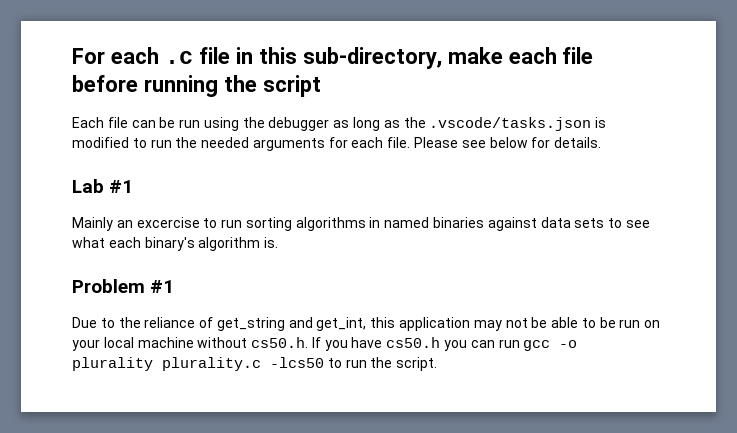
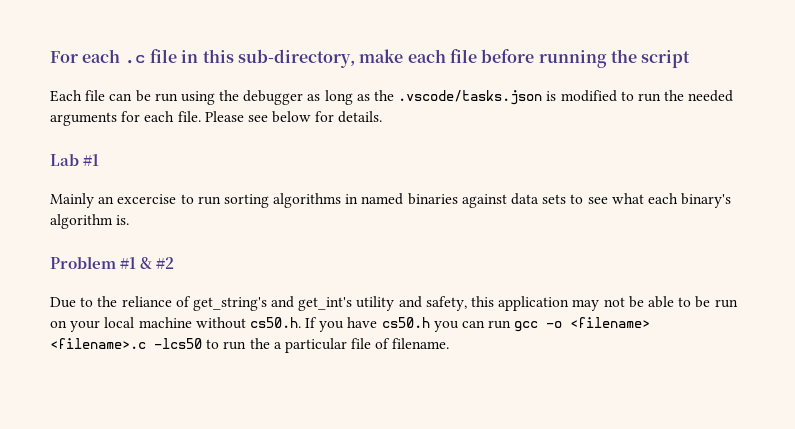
- Problem #1
+ Problem #1 & #2
- Due to the reliance of get_string and get_int, this application may not be able to be run on your local machine without cs50.h. If you have cs50.h you can run gcc -o plurality plurality.c -lcs50 to run the script.
+ Due to the reliance of get_string's and get_int's utility and safety, this application may not be able to be run on your local machine without cs50.h. If you have cs50.h you can run gcc -o <filename> <filename>.c -lcs50 to run the a particular file of filename.

